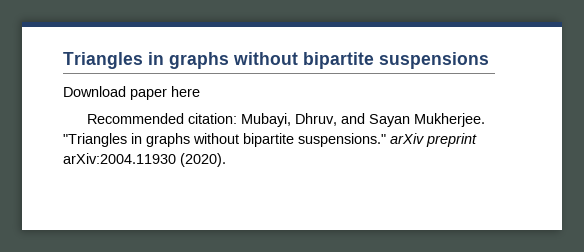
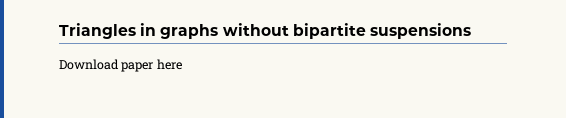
- Recommended citation: Mubayi, Dhruv, and Sayan Mukherjee. "Triangles in graphs without bipartite suspensions." arXiv preprint arXiv:2004.11930 (2020).

